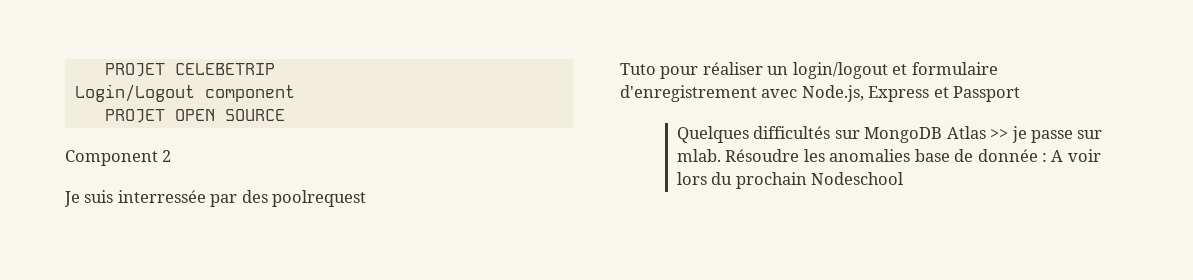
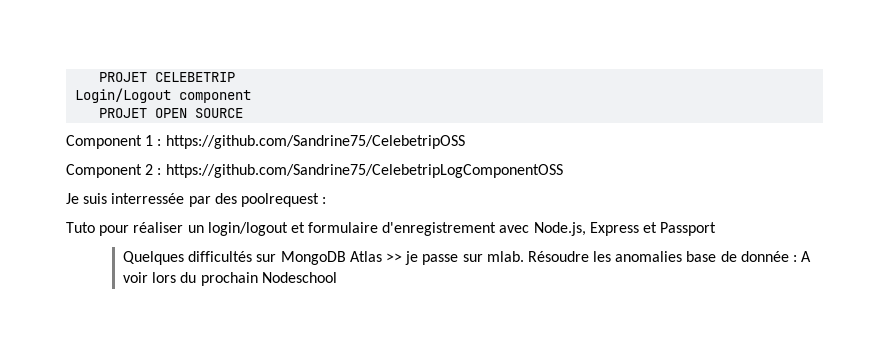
+ Component 1 : https://github.com/Sandrine75/CelebetripOSS
- Component 2
+ Component 2 : https://github.com/Sandrine75/CelebetripLogComponentOSS
- Je suis interressée par des poolrequest
+ Je suis interressée par des poolrequest :

